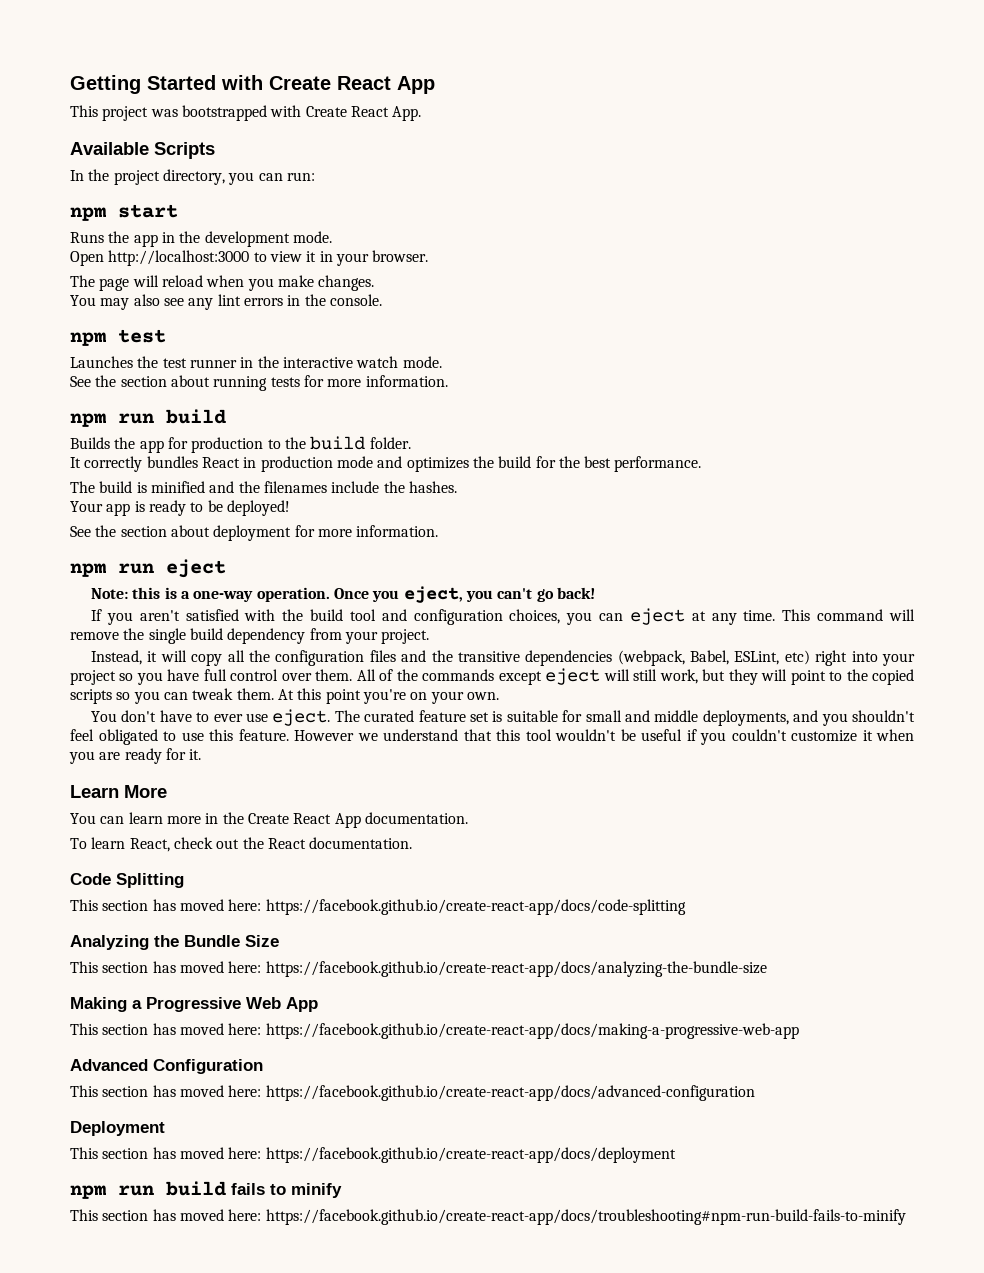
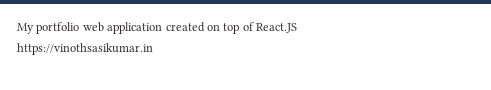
- Getting Started with Create React App
- This project was bootstrapped with Create React App.
- Available Scripts
- In the project directory, you can run:
- npm start
- Runs the app in the development mode.
- Open http://localhost:3000 to view it in your browser.
- The page will reload when you make changes.
- You may also see any lint errors in the console.
- npm test
- Launches the test runner in the interactive watch mode.
- See the section about running tests for more information.
- npm run build
- Builds the app for production to the build folder.
- It correctly bundles React in production mode and optimizes the build for the best performance.
- The build is minified and the filenames include the hashes.
- Your app is ready to be deployed!
- See the section about deployment for more information.
- npm run eject
- Note: this is a one-way operation. Once you eject, you can't go back!
- If you aren't satisfied with the build tool and configuration choices, you can eject at any time. This command will remove the single build dependency from your project.
- Instead, it will copy all the configuration files and the transitive dependencies (webpack, Babel, ESLint, etc) right into your project so you have full control over them. All of the commands except eject will still work, but they will point to the copied scripts so you can tweak them. At this point you're on your own.
- You don't have to ever use eject. The curated feature set is suitable for small and middle deployments, and you shouldn't feel obligated to use this feature. However we understand that this tool wouldn't be useful if you couldn't customize it when you are ready for it.
- Learn More
- You can learn more in the Create React App documentation.
- To learn React, check out the React documentation.
- Code Splitting
- This section has moved here: https://facebook.github.io/create-react-app/docs/code-splitting
- Analyzing the Bundle Size
- This section has moved here: https://facebook.github.io/create-react-app/docs/analyzing-the-bundle-size
- Making a Progressive Web App
- This section has moved here: https://facebook.github.io/create-react-app/docs/making-a-progressive-web-app
- Advanced Configuration
- This section has moved here: https://facebook.github.io/create-react-app/docs/advanced-configuration
- Deployment
- This section has moved here: https://facebook.github.io/create-react-app/docs/deployment
- npm run build fails to minify
- This section has moved here: https://facebook.github.io/create-react-app/docs/troubleshooting#npm-run-build-fails-to-minify
+ My portfolio web application created on top of React.JS
+ https://vinothsasikumar.in

